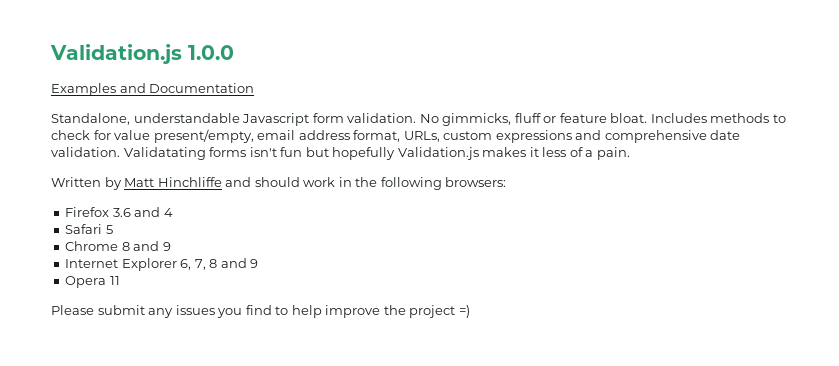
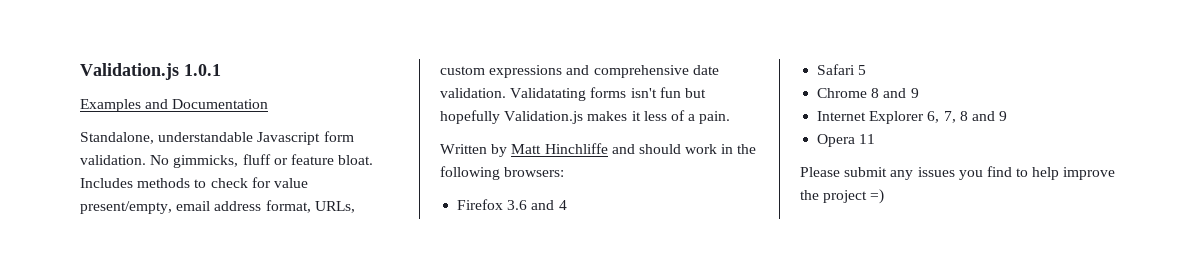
- Validation.js 1.0.0
+ Validation.js 1.0.1

